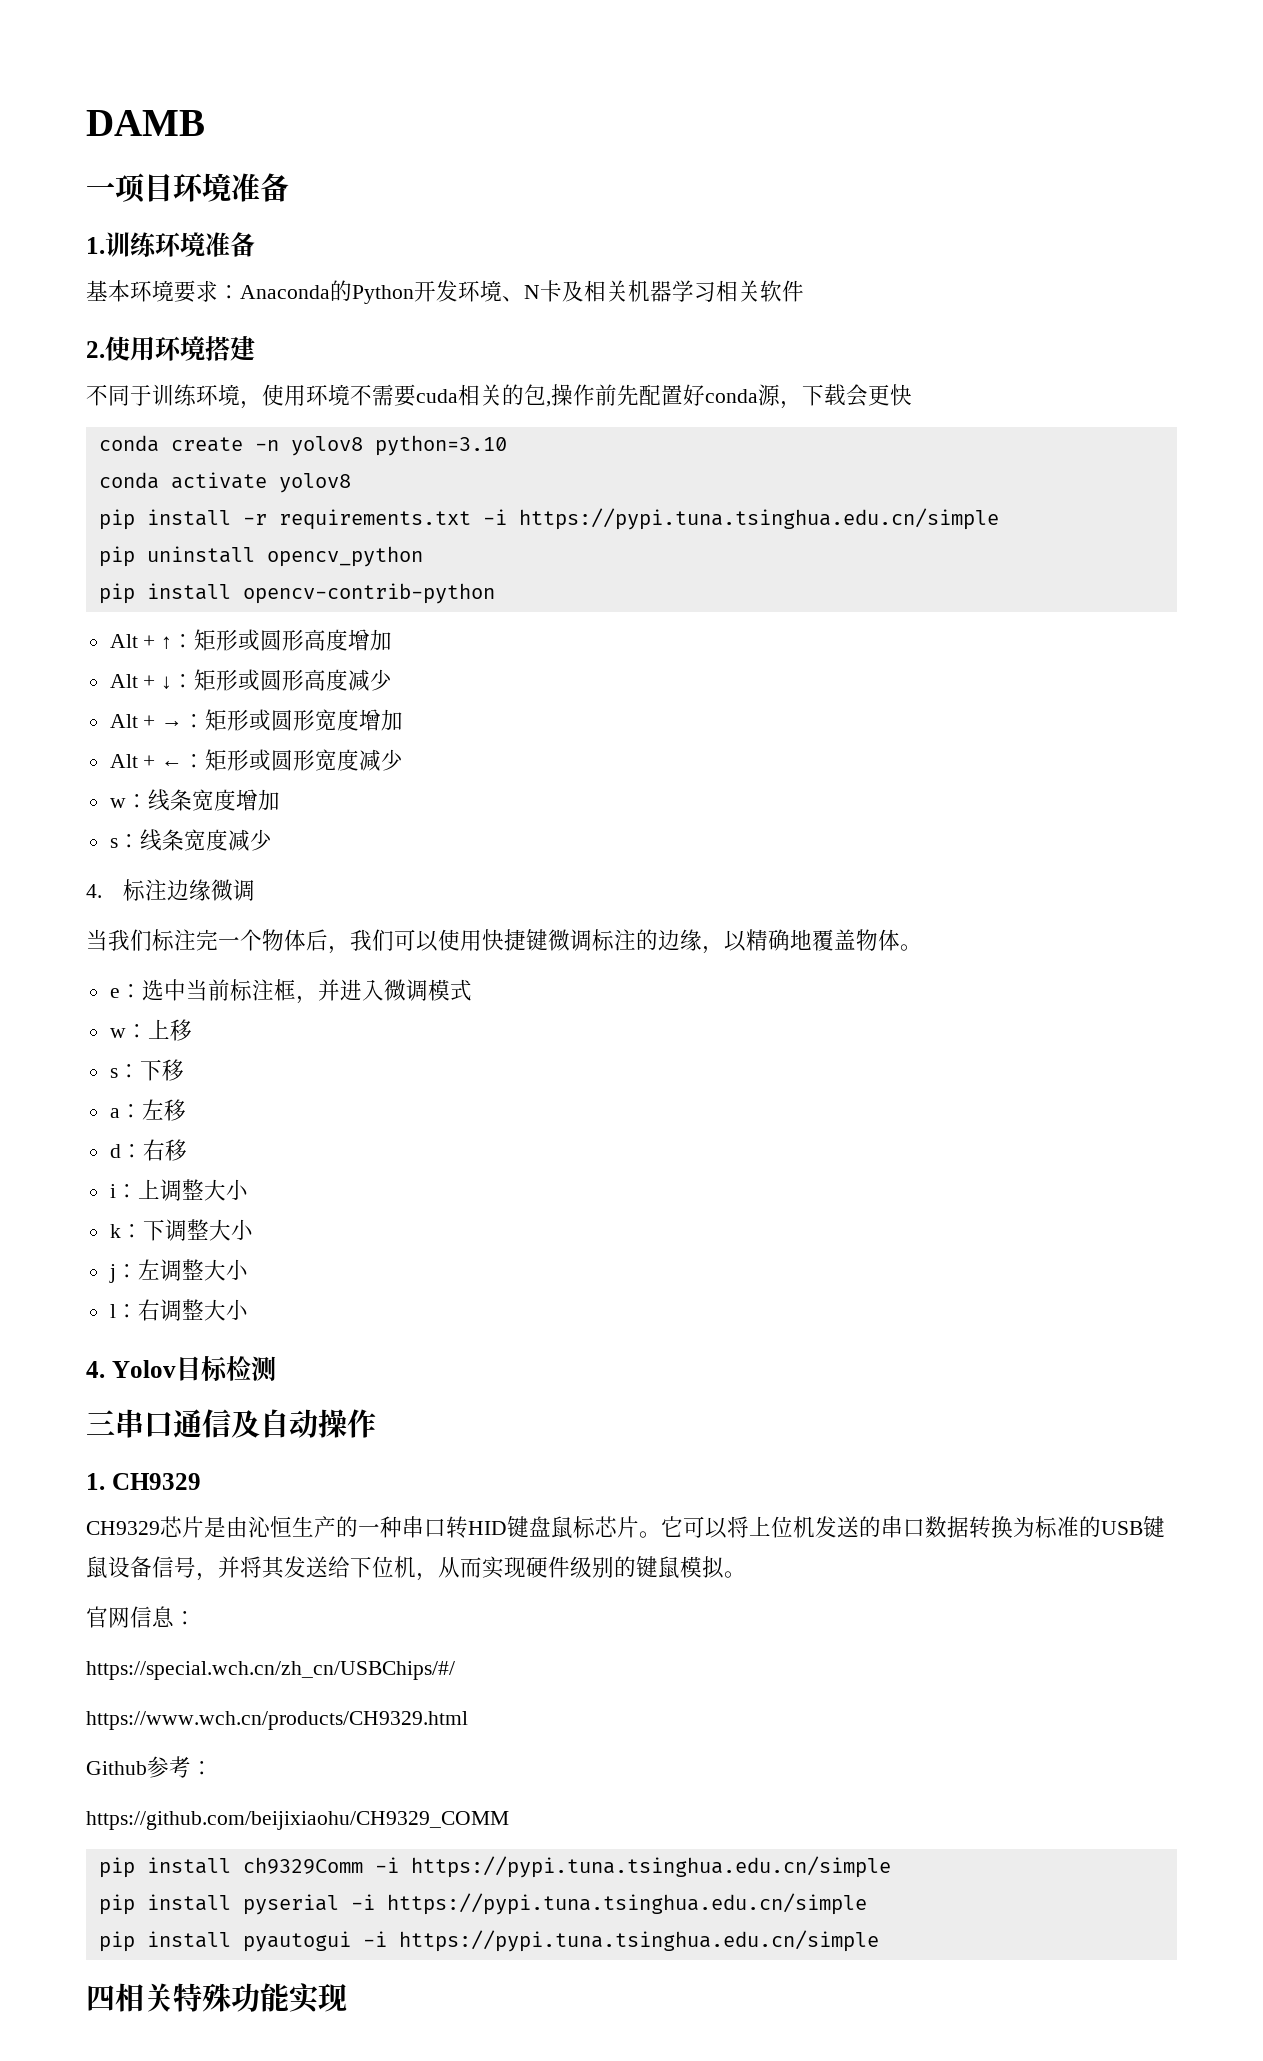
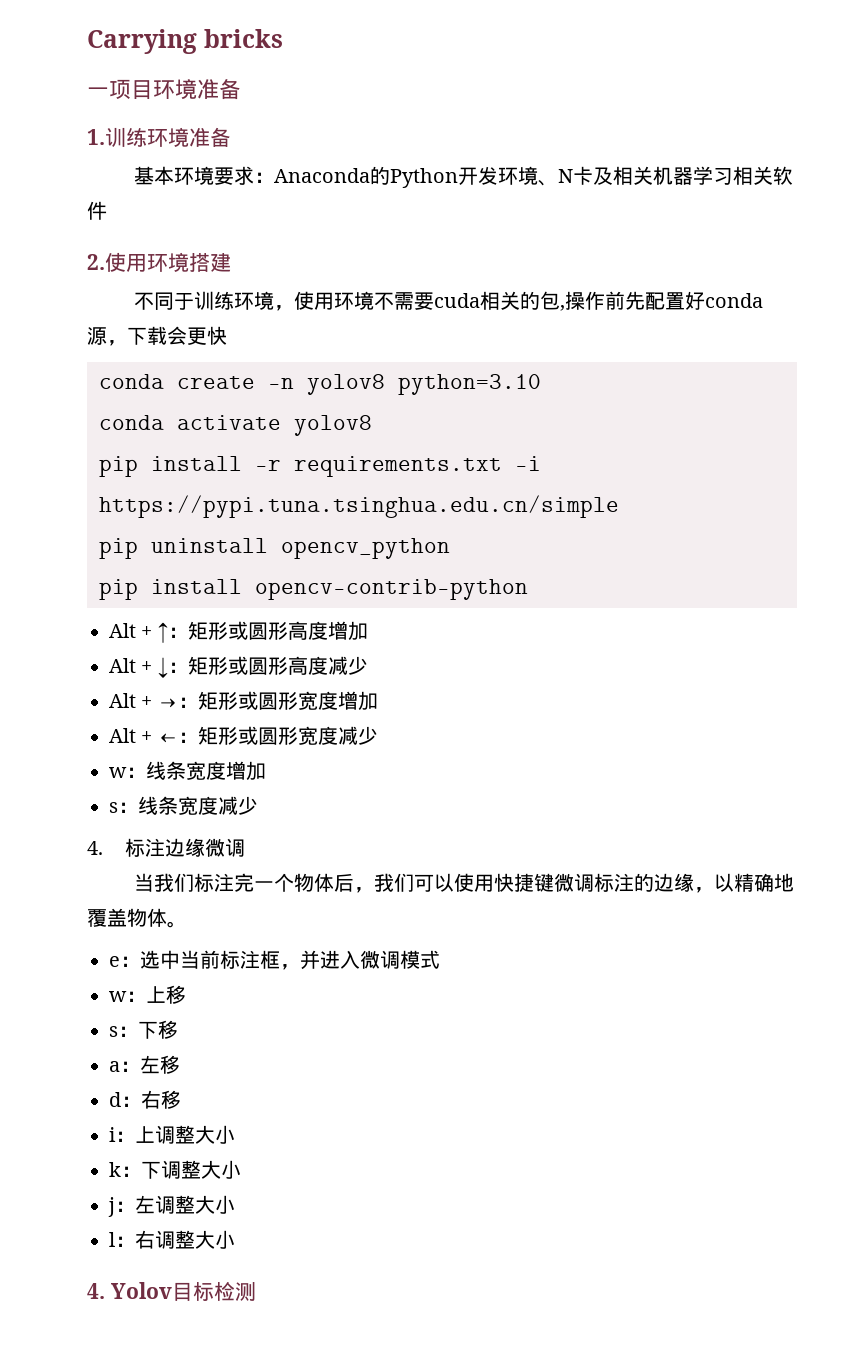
- DAMB
+ Carrying bricks
- 三串口通信及自动操作
- 1. CH9329
- CH9329芯片是由沁恒生产的一种串口转HID键盘鼠标芯片。它可以将上位机发送的串口数据转换为标准的USB键鼠设备信号，并将其发送给下位机，从而实现硬件级别的键鼠模拟。
- 官网信息：
- https://special.wch.cn/zh_cn/USBChips/#/
- https://www.wch.cn/products/CH9329.html
- Github参考：
- https://github.com/beijixiaohu/CH9329_COMM
- pip install ch9329Comm -i https://pypi.tuna.tsinghua.edu.cn/simple
- pip install pyserial -i https://pypi.tuna.tsinghua.edu.cn/simple
- pip install pyautogui -i https://pypi.tuna.tsinghua.edu.cn/simple
- 四相关特殊功能实现

